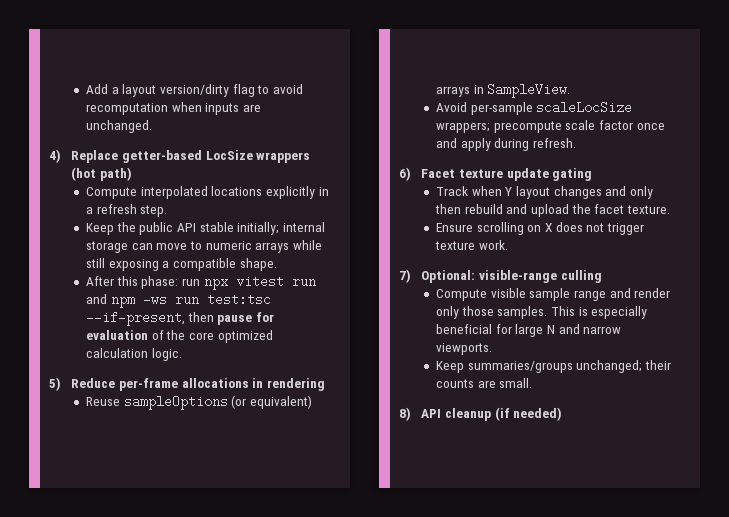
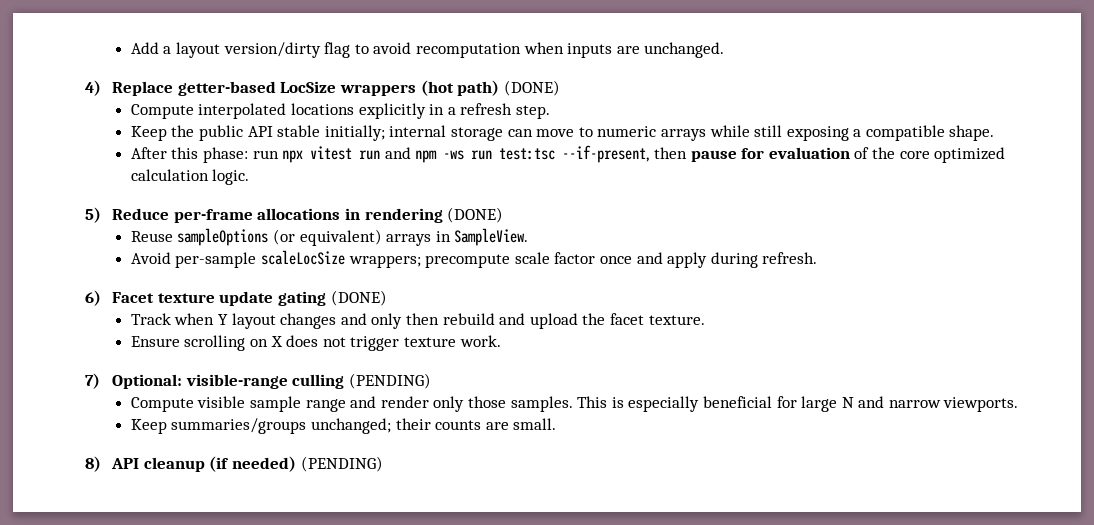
- 4) Replace getter-based LocSize wrappers (hot path)
+ 4) Replace getter-based LocSize wrappers (hot path) (DONE)
- 5) Reduce per-frame allocations in rendering
+ 5) Reduce per-frame allocations in rendering (DONE)
- 6) Facet texture update gating
+ 6) Facet texture update gating (DONE)
- 7) Optional: visible-range culling
+ 7) Optional: visible-range culling (PENDING)
- 8) API cleanup (if needed)
+ 8) API cleanup (if needed) (PENDING)

